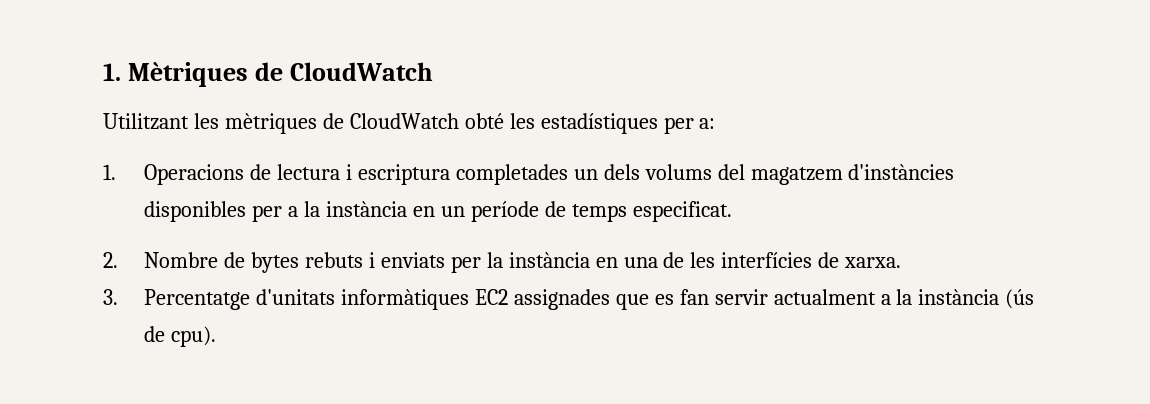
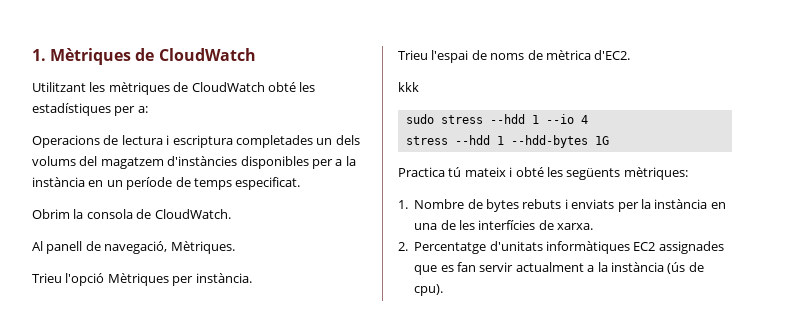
- 1. Operacions de lectura i escriptura completades un dels volums del magatzem d'instàncies disponibles per a la instància en un període de temps especificat.
+ Operacions de lectura i escriptura completades un dels volums del magatzem d'instàncies disponibles per a la instància en un període de temps especificat.
- 2. Nombre de bytes rebuts i enviats per la instància en una de les interfícies de xarxa.
+ Obrim la consola de CloudWatch.
+ Al panell de navegació, Mètriques.
+ Trieu l'opció Mètriques per instància.
+ Trieu l'espai de noms de mètrica d'EC2.
+ kkk
+ sudo stress --hdd 1 --io 4
+ stress --hdd 1 --hdd-bytes 1G
+ Practica tú mateix i obté les següents mètriques:
+ 1. Nombre de bytes rebuts i enviats per la instància en una de les interfícies de xarxa.
- 3. Percentatge d'unitats informàtiques EC2 assignades que es fan servir actualment a la instància (ús de cpu).
+ 2. Percentatge d'unitats informàtiques EC2 assignades que es fan servir actualment a la instància (ús de cpu).

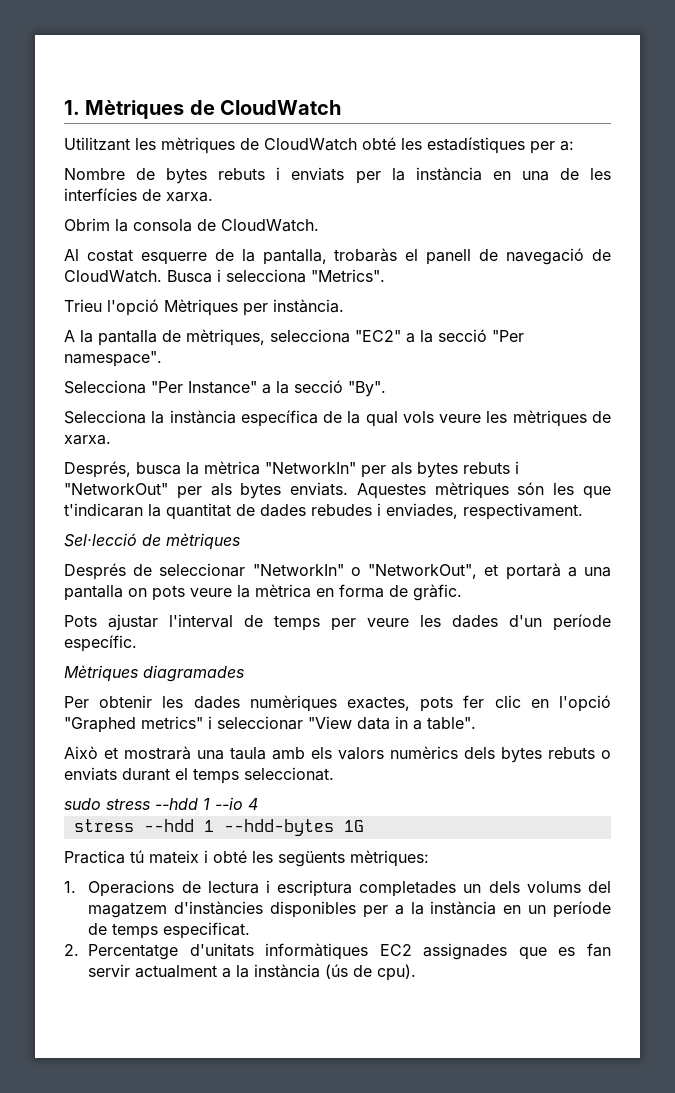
- Operacions de lectura i escriptura completades un dels volums del magatzem d'instàncies disponibles per a la instància en un període de temps especificat.
+ Nombre de bytes rebuts i enviats per la instància en una de les interfícies de xarxa.
+ Obrim la consola de CloudWatch.
+ Al costat esquerre de la pantalla, trobaràs el panell de navegació de CloudWatch. Busca i selecciona "Metrics".
+ Trieu l'opció Mètriques per instància.
+ A la pantalla de mètriques, selecciona "EC2" a la secció "Per namespace".
+ Selecciona "Per Instance" a la secció "By".
+ Selecciona la instància específica de la qual vols veure les mètriques de xarxa.
+ Després, busca la mètrica "NetworkIn" per als bytes rebuts i "NetworkOut" per als bytes enviats. Aquestes mètriques són les que t'indicaran la quantitat de dades rebudes i enviades, respectivament.
+ Sel·lecció de mètriques
+ Després de seleccionar "NetworkIn" o "NetworkOut", et portarà a una pantalla on pots veure la mètrica en forma de gràfic.
+ Pots ajustar l'interval de temps per veure les dades d'un període específic.
+ Mètriques diagramades
+ Per obtenir les dades numèriques exactes, pots fer clic en l'opció "Graphed metrics" i seleccionar "View data in a table".
+ Això et mostrarà una taula amb els valors numèrics dels bytes rebuts o enviats durant el temps seleccionat.
+ sudo stress --hdd 1 --io 4
+ stress --hdd 1 --hdd-bytes 1G
+ Practica tú mateix i obté les següents mètriques:
+ 1. Operacions de lectura i escriptura completades un dels volums del magatzem d'instàncies disponibles per a la instància en un període de temps especificat.
- Obrim la consola de CloudWatch.
- Al panell de navegació, Mètriques.
- Trieu l'opció Mètriques per instància.
- Trieu l'espai de noms de mètrica d'EC2.
- kkk
- sudo stress --hdd 1 --io 4
- stress --hdd 1 --hdd-bytes 1G
- Practica tú mateix i obté les següents mètriques:
- 1. Nombre de bytes rebuts i enviats per la instància en una de les interfícies de xarxa.

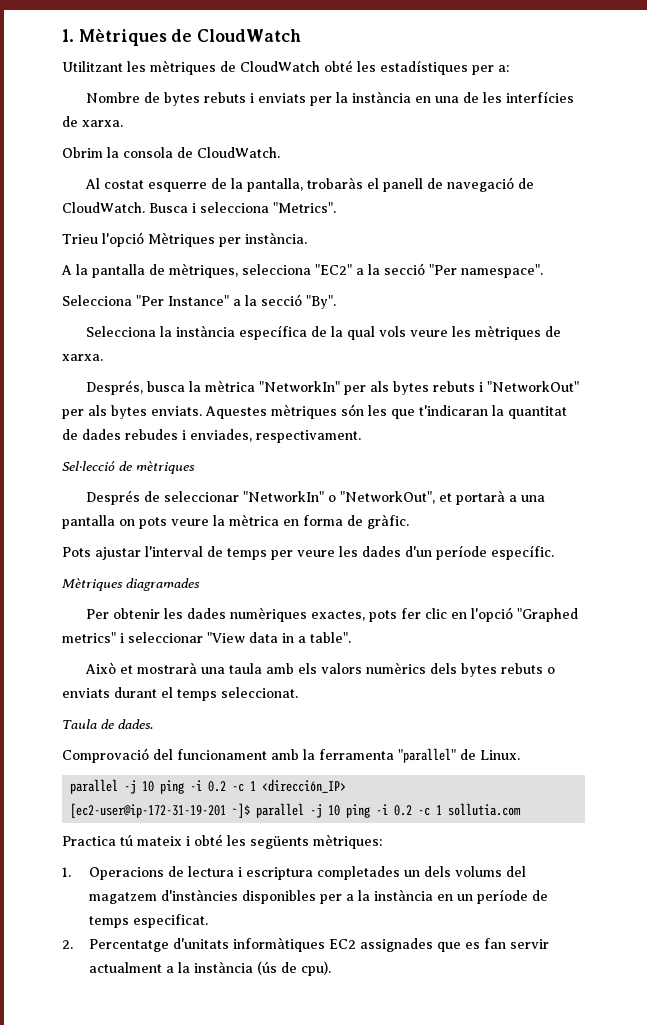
- sudo stress --hdd 1 --io 4
- stress --hdd 1 --hdd-bytes 1G
+ Taula de dades.
+ Comprovació del funcionament amb la ferramenta "parallel" de Linux.
+ parallel -j 10 ping -i 0.2 -c 1 <dirección_IP>
+ [ec2-user@ip-172-31-19-201 ~]$ parallel -j 10 ping -i 0.2 -c 1 sollutia.com

